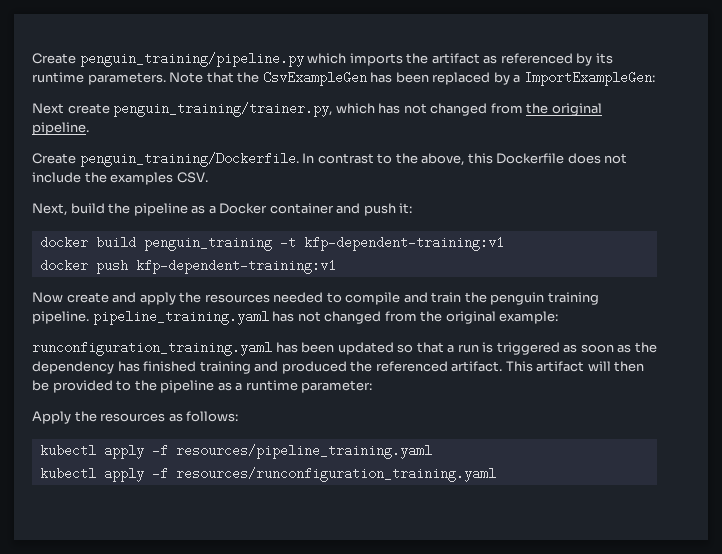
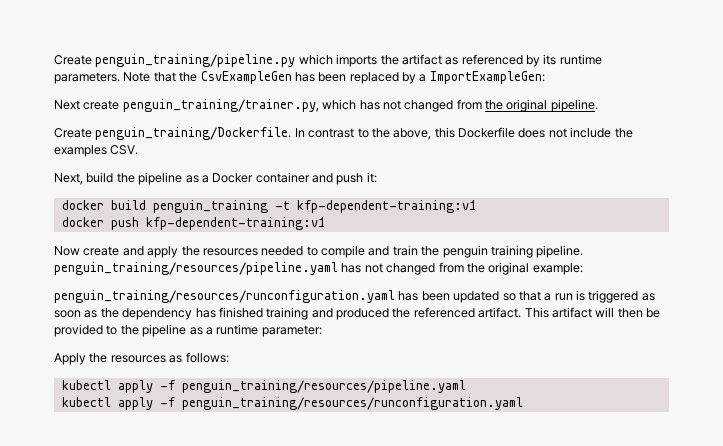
- Now create and apply the resources needed to compile and train the penguin training pipeline. pipeline_training.yaml has not changed from the original example:
+ Now create and apply the resources needed to compile and train the penguin training pipeline. penguin_training/resources/pipeline.yaml has not changed from the original example:
- runconfiguration_training.yaml has been updated so that a run is triggered as soon as the dependency has finished training and produced the referenced artifact.
+ penguin_training/resources/runconfiguration.yaml has been updated so that a run is triggered as soon as the dependency has finished training and produced the referenced artifact.
- kubectl apply -f resources/pipeline_training.yaml
- kubectl apply -f resources/runconfiguration_training.yaml
+ kubectl apply -f penguin_training/resources/pipeline.yaml
+ kubectl apply -f penguin_training/resources/runconfiguration.yaml

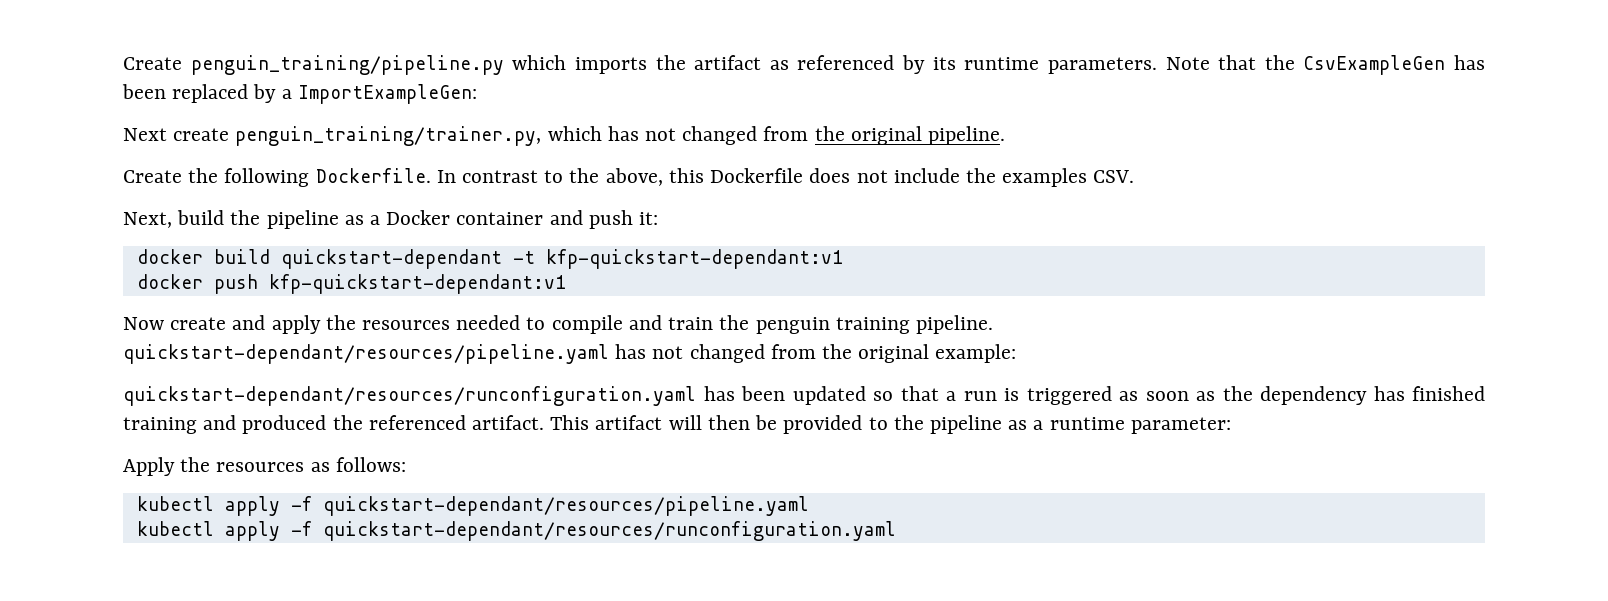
- Create penguin_training/Dockerfile.
+ Create the following Dockerfile.
- docker build penguin_training -t kfp-dependent-training:v1
+ docker build quickstart-dependant -t kfp-quickstart-dependant:v1
- docker push kfp-dependent-training:v1
+ docker push kfp-quickstart-dependant:v1
- Now create and apply the resources needed to compile and train the penguin training pipeline. penguin_training/resources/pipeline.yaml has not changed from the original example:
+ Now create and apply the resources needed to compile and train the penguin training pipeline. quickstart-dependant/resources/pipeline.yaml has not changed from the original example:
- penguin_training/resources/runconfiguration.yaml has been updated so that a run is triggered as soon as the dependency has finished training and produced the referenced artifact.
+ quickstart-dependant/resources/runconfiguration.yaml has been updated so that a run is triggered as soon as the dependency has finished training and produced the referenced artifact.
- kubectl apply -f penguin_training/resources/pipeline.yaml
- kubectl apply -f penguin_training/resources/runconfiguration.yaml
+ kubectl apply -f quickstart-dependant/resources/pipeline.yaml
+ kubectl apply -f quickstart-dependant/resources/runconfiguration.yaml

